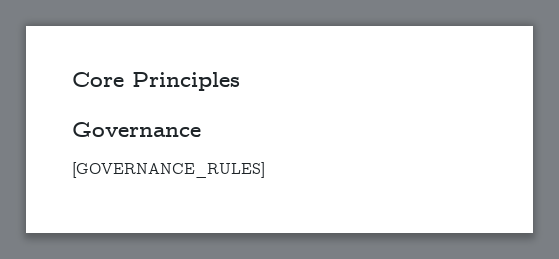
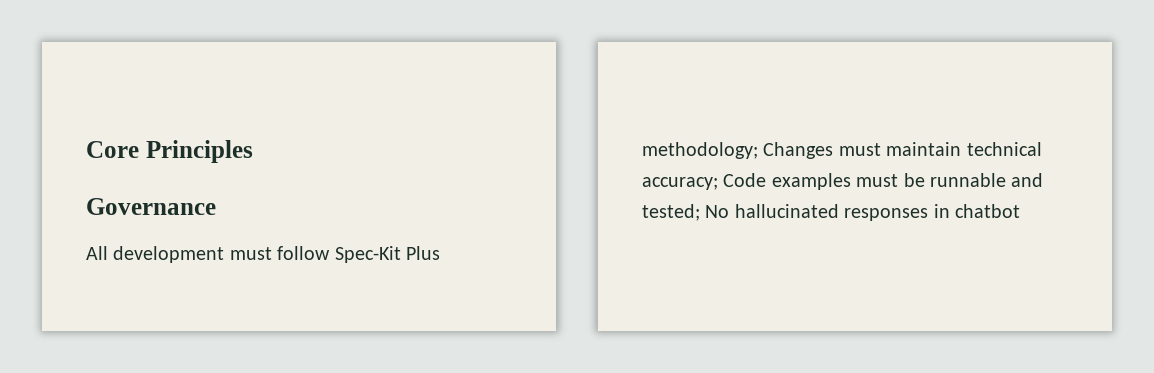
- [GOVERNANCE_RULES]
+ All development must follow Spec-Kit Plus methodology; Changes must maintain technical accuracy; Code examples must be runnable and tested; No hallucinated responses in chatbot

